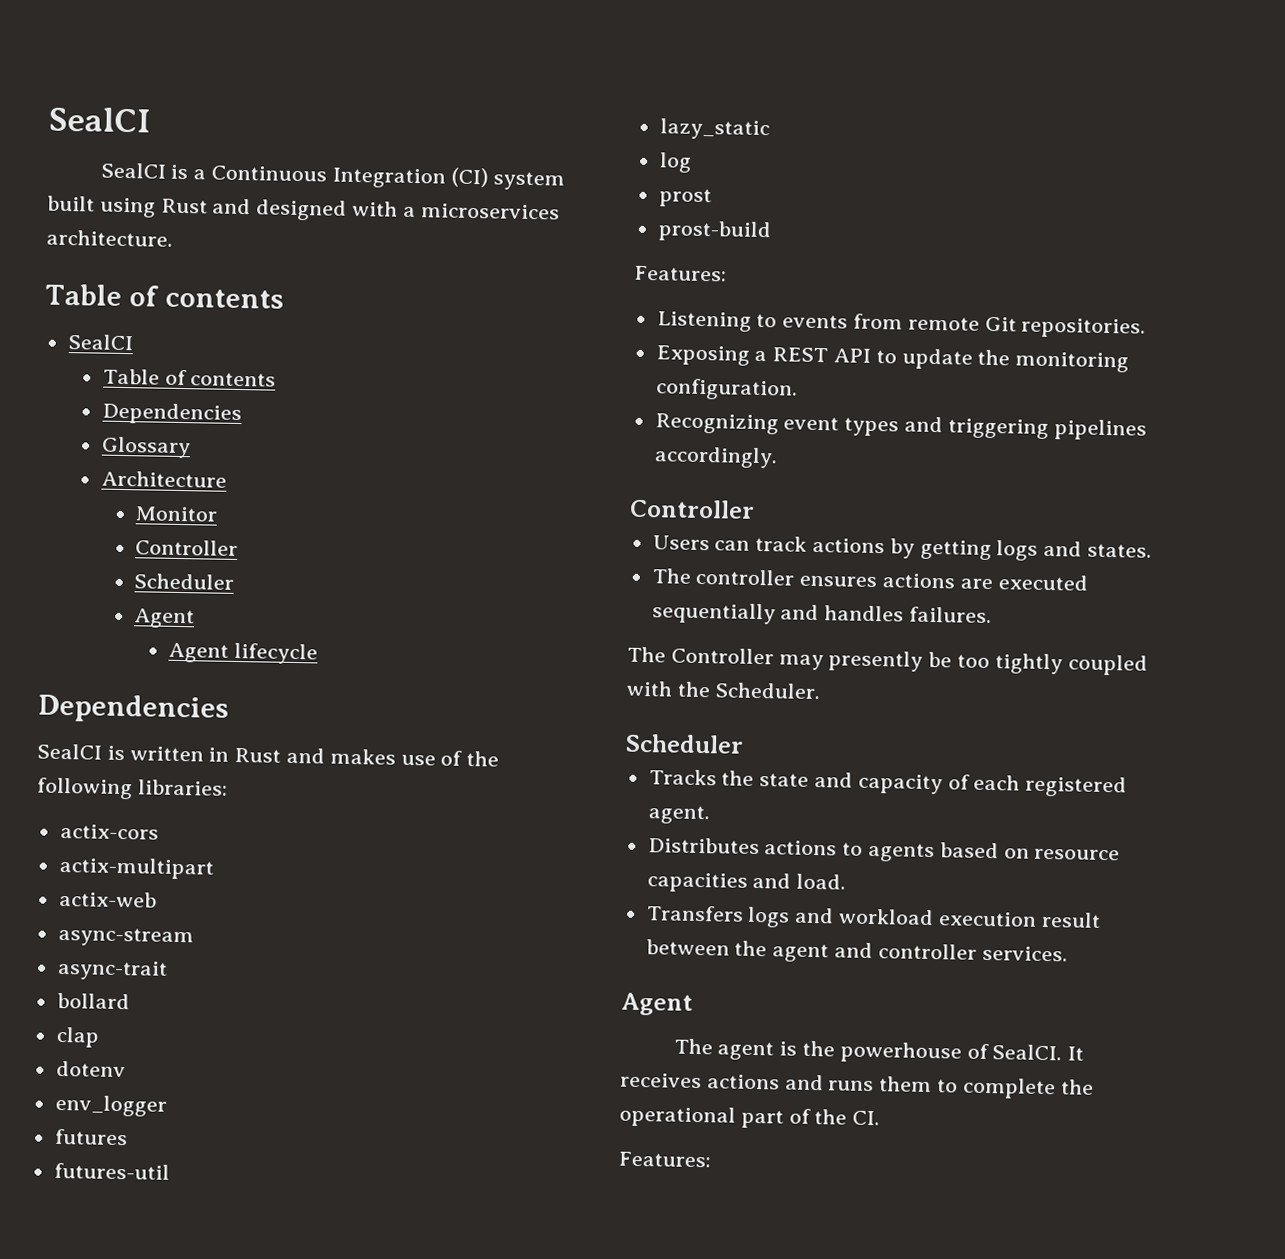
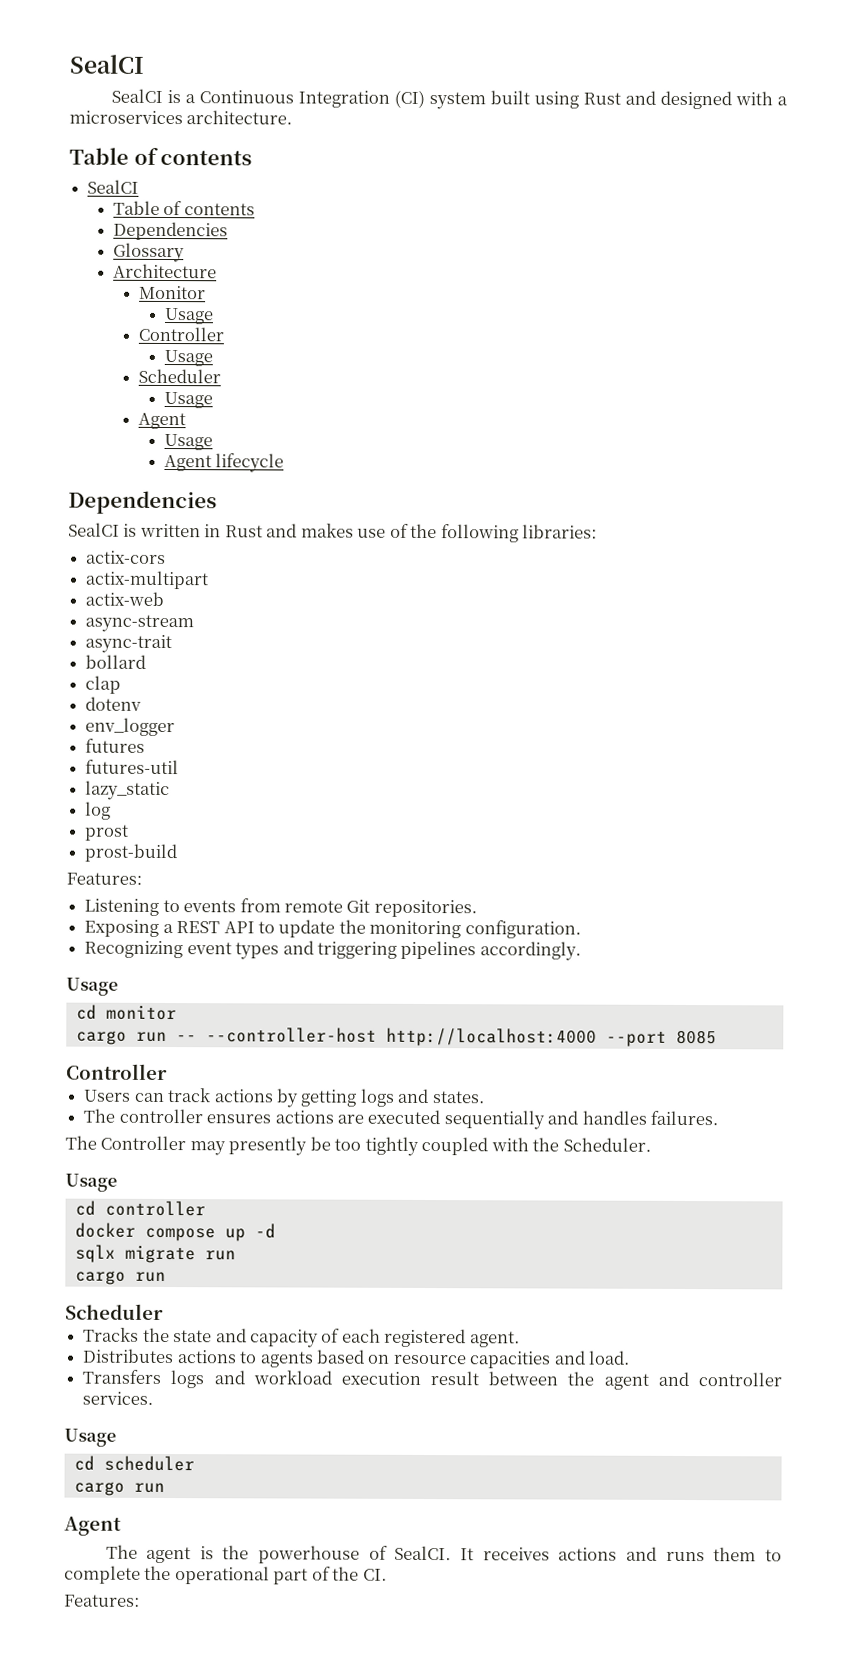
  Monitor
+ Usage
  Controller
+ Usage
  Scheduler
+ Usage
  Agent
+ Usage
  Recognizing event types and triggering pipelines accordingly.
+ Usage
+ cd monitor
+ cargo run -- --controller-host http://localhost:4000 --port 8085
  The Controller may presently be too tightly coupled with the Scheduler.
+ Usage
+ cd controller
+ docker compose up -d
+ sqlx migrate run
+ cargo run
  Transfers logs and workload execution result between the agent and controller services.
+ Usage
+ cd scheduler
+ cargo run

